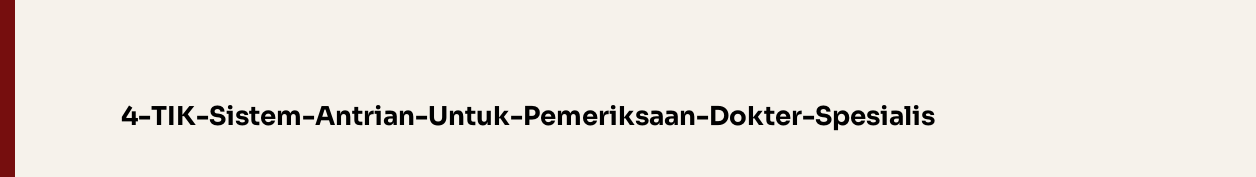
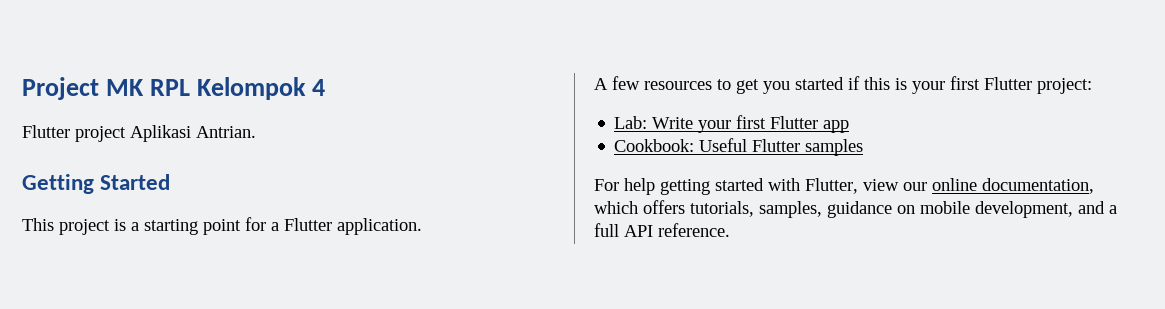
- 4-TIK-Sistem-Antrian-Untuk-Pemeriksaan-Dokter-Spesialis
+ Project MK RPL Kelompok 4
+ Flutter project Aplikasi Antrian.
+ Getting Started
+ This project is a starting point for a Flutter application.
+ A few resources to get you started if this is your first Flutter project:
+ Lab: Write your first Flutter app
+ Cookbook: Useful Flutter samples
+ For help getting started with Flutter, view our online documentation, which offers tutorials, samples, guidance on mobile development, and a full API reference.

